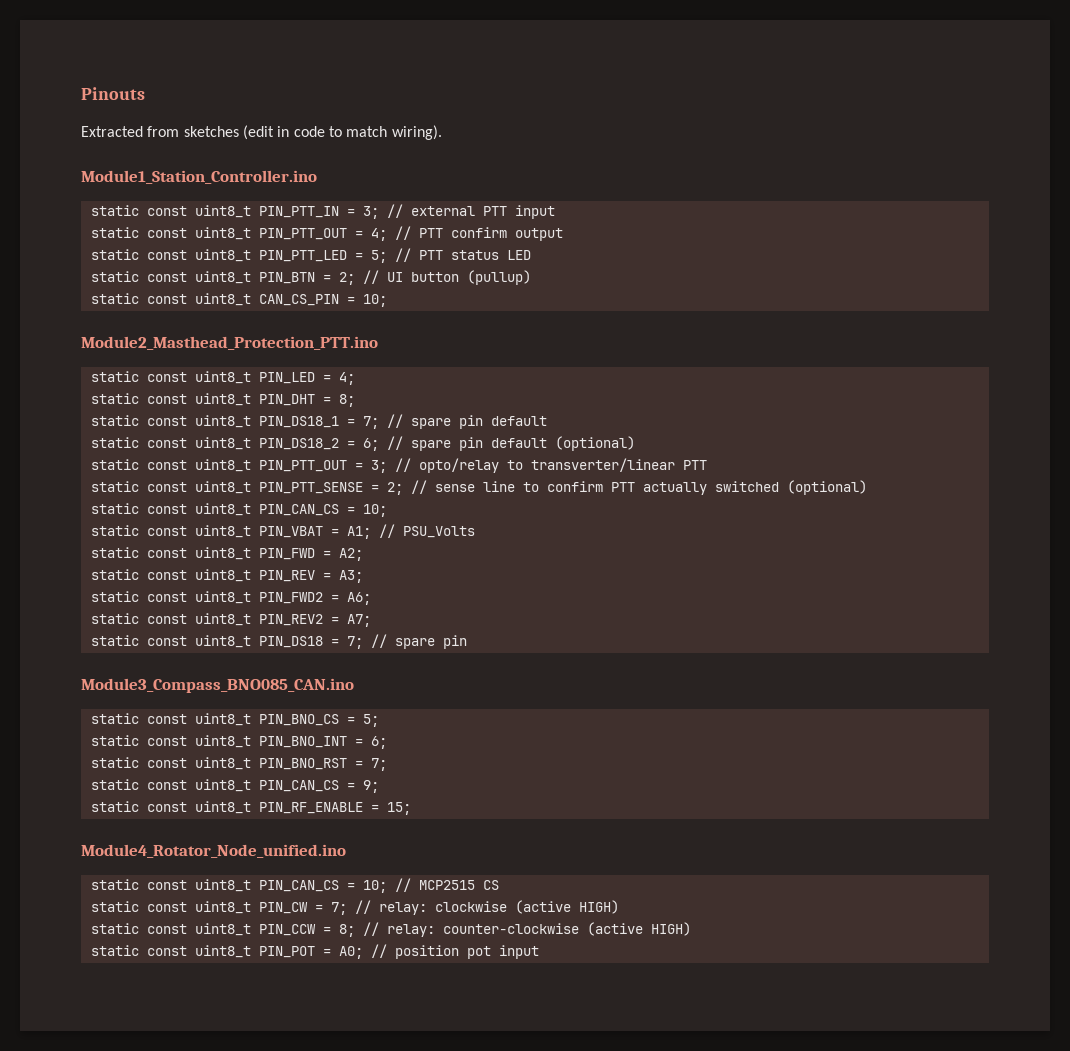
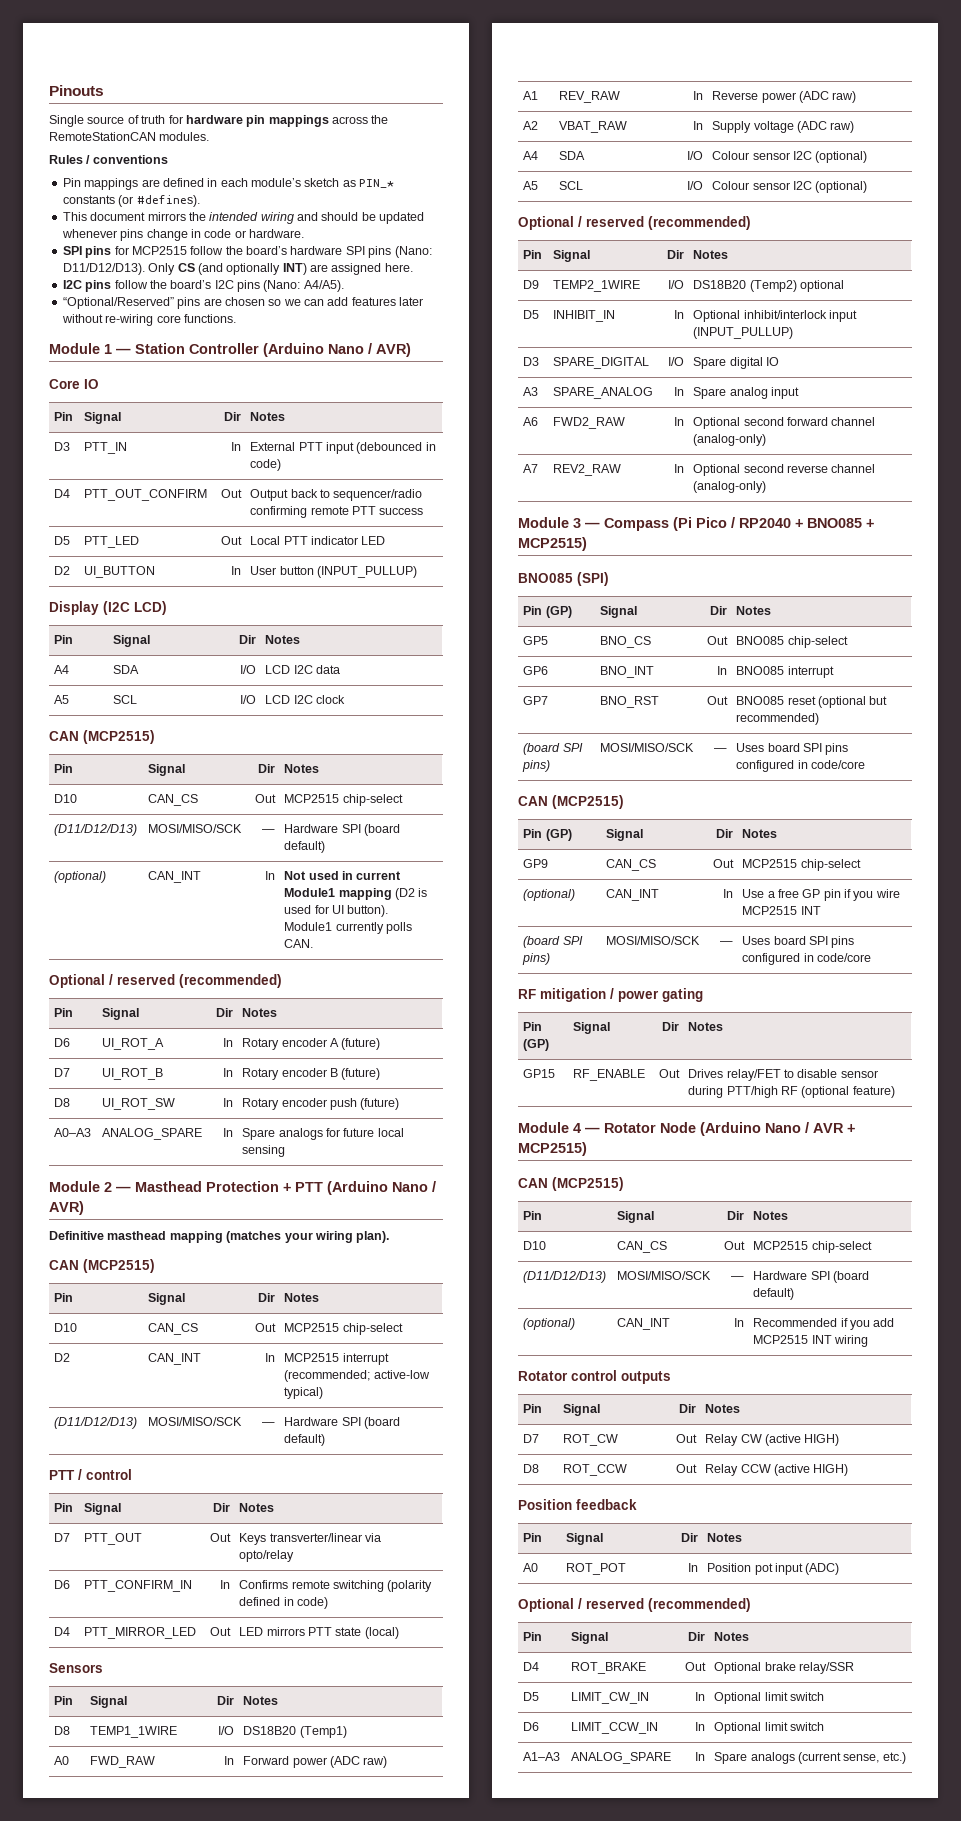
- Extracted from sketches (edit in code to match wiring).
- Module1_Station_Controller.ino
- static const uint8_t PIN_PTT_IN = 3; // external PTT input
- static const uint8_t PIN_PTT_OUT = 4; // PTT confirm output
- static const uint8_t PIN_PTT_LED = 5; // PTT status LED
- static const uint8_t PIN_BTN = 2; // UI button (pullup)
- static const uint8_t CAN_CS_PIN = 10;
- Module2_Masthead_Protection_PTT.ino
- static const uint8_t PIN_LED = 4;
- static const uint8_t PIN_DHT = 8;
- static const uint8_t PIN_DS18_1 = 7; // spare pin default
- static const uint8_t PIN_DS18_2 = 6; // spare pin default (optional)
- static const uint8_t PIN_PTT_OUT = 3; // opto/relay to transverter/linear PTT
- static const uint8_t PIN_PTT_SENSE = 2; // sense line to confirm PTT actually switched (optional)
- static const uint8_t PIN_CAN_CS = 10;
- static const uint8_t PIN_VBAT = A1; // PSU_Volts
- static const uint8_t PIN_FWD = A2;
- static const uint8_t PIN_REV = A3;
- static const uint8_t PIN_FWD2 = A6;
- static const uint8_t PIN_REV2 = A7;
- static const uint8_t PIN_DS18 = 7; // spare pin
- Module3_Compass_BNO085_CAN.ino
- static const uint8_t PIN_BNO_CS = 5;
- static const uint8_t PIN_BNO_INT = 6;
- static const uint8_t PIN_BNO_RST = 7;
- static const uint8_t PIN_CAN_CS = 9;
- static const uint8_t PIN_RF_ENABLE = 15;
- Module4_Rotator_Node_unified.ino
- static const uint8_t PIN_CAN_CS = 10; // MCP2515 CS
- static const uint8_t PIN_CW = 7; // relay: clockwise (active HIGH)
- static const uint8_t PIN_CCW = 8; // relay: counter-clockwise (active HIGH)
- static const uint8_t PIN_POT = A0; // position pot input
+ Single source of truth for hardware pin mappings across the RemoteStationCAN modules.
+ Rules / conventions
+ Pin mappings are defined in each module’s sketch as PIN_* constants (or #defines).
+ This document mirrors the intended wiring and should be updated whenever pins change in code or hardware.
+ SPI pins for MCP2515 follow the board’s hardware SPI pins (Nano: D11/D12/D13). Only CS (and optionally INT) are assigned here.
+ I2C pins follow the board’s I2C pins (Nano: A4/A5).
+ “Optional/Reserved” pins are chosen so we can add features later without re-wiring core functions.
+ Module 1 — Station Controller (Arduino Nano / AVR)
+ Core IO
+ Pin | Signal | Dir | Notes
+ D3 | PTT_IN | In | External PTT input (debounced in code)
+ D4 | PTT_OUT_CONFIRM | Out | Output back to sequencer/radio confirming remote PTT success
+ D5 | PTT_LED | Out | Local PTT indicator LED
+ D2 | UI_BUTTON | In | User button (INPUT_PULLUP)
+ Display (I2C LCD)
+ Pin | Signal | Dir | Notes
+ A4 | SDA | I/O | LCD I2C data
+ A5 | SCL | I/O | LCD I2C clock
+ CAN (MCP2515)
+ Pin | Signal | Dir | Notes
+ D10 | CAN_CS | Out | MCP2515 chip-select
+ (D11/D12/D13) | MOSI/MISO/SCK | — | Hardware SPI (board default)
+ (optional) | CAN_INT | In | Not used in current Module1 mapping (D2 is used for UI button). Module1 currently polls CAN.
+ Optional / reserved (recommended)
+ Pin | Signal | Dir | Notes
+ D6 | UI_ROT_A | In | Rotary encoder A (future)
+ D7 | UI_ROT_B | In | Rotary encoder B (future)
+ D8 | UI_ROT_SW | In | Rotary encoder push (future)
+ A0–A3 | ANALOG_SPARE | In | Spare analogs for future local sensing
+ Module 2 — Masthead Protection + PTT (Arduino Nano / AVR)
+ Definitive masthead mapping (matches your wiring plan).
+ CAN (MCP2515)
+ Pin | Signal | Dir | Notes
+ D10 | CAN_CS | Out | MCP2515 chip-select
+ D2 | CAN_INT | In | MCP2515 interrupt (recommended; active-low typical)
+ (D11/D12/D13) | MOSI/MISO/SCK | — | Hardware SPI (board default)
+ PTT / control
+ Pin | Signal | Dir | Notes
+ D7 | PTT_OUT | Out | Keys transverter/linear via opto/relay
+ D6 | PTT_CONFIRM_IN | In | Confirms remote switching (polarity defined in code)
+ D4 | PTT_MIRROR_LED | Out | LED mirrors PTT state (local)
+ Sensors
+ Pin | Signal | Dir | Notes
+ D8 | TEMP1_1WIRE | I/O | DS18B20 (Temp1)
+ A0 | FWD_RAW | In | Forward power (ADC raw)
+ A1 | REV_RAW | In | Reverse power (ADC raw)
+ A2 | VBAT_RAW | In | Supply voltage (ADC raw)
+ A4 | SDA | I/O | Colour sensor I2C (optional)
+ A5 | SCL | I/O | Colour sensor I2C (optional)
+ Optional / reserved (recommended)
+ Pin | Signal | Dir | Notes
+ D9 | TEMP2_1WIRE | I/O | DS18B20 (Temp2) optional
+ D5 | INHIBIT_IN | In | Optional inhibit/interlock input (INPUT_PULLUP)
+ D3 | SPARE_DIGITAL | I/O | Spare digital IO
+ A3 | SPARE_ANALOG | In | Spare analog input
+ A6 | FWD2_RAW | In | Optional second forward channel (analog-only)
+ A7 | REV2_RAW | In | Optional second reverse channel (analog-only)
+ Module 3 — Compass (Pi Pico / RP2040 + BNO085 + MCP2515)
+ BNO085 (SPI)
+ Pin (GP) | Signal | Dir | Notes
+ GP5 | BNO_CS | Out | BNO085 chip-select
+ GP6 | BNO_INT | In | BNO085 interrupt
+ GP7 | BNO_RST | Out | BNO085 reset (optional but recommended)
+ (board SPI pins) | MOSI/MISO/SCK | — | Uses board SPI pins configured in code/core
+ CAN (MCP2515)
+ Pin (GP) | Signal | Dir | Notes
+ GP9 | CAN_CS | Out | MCP2515 chip-select
+ (optional) | CAN_INT | In | Use a free GP pin if you wire MCP2515 INT
+ (board SPI pins) | MOSI/MISO/SCK | — | Uses board SPI pins configured in code/core
+ RF mitigation / power gating
+ Pin (GP) | Signal | Dir | Notes
+ GP15 | RF_ENABLE | Out | Drives relay/FET to disable sensor during PTT/high RF (optional feature)
+ Module 4 — Rotator Node (Arduino Nano / AVR + MCP2515)
+ CAN (MCP2515)
+ Pin | Signal | Dir | Notes
+ D10 | CAN_CS | Out | MCP2515 chip-select
+ (D11/D12/D13) | MOSI/MISO/SCK | — | Hardware SPI (board default)
+ (optional) | CAN_INT | In | Recommended if you add MCP2515 INT wiring
+ Rotator control outputs
+ Pin | Signal | Dir | Notes
+ D7 | ROT_CW | Out | Relay CW (active HIGH)
+ D8 | ROT_CCW | Out | Relay CCW (active HIGH)
+ Position feedback
+ Pin | Signal | Dir | Notes
+ A0 | ROT_POT | In | Position pot input (ADC)
+ Optional / reserved (recommended)
+ Pin | Signal | Dir | Notes
+ D4 | ROT_BRAKE | Out | Optional brake relay/SSR
+ D5 | LIMIT_CW_IN | In | Optional limit switch
+ D6 | LIMIT_CCW_IN | In | Optional limit switch
+ A1–A3 | ANALOG_SPARE | In | Spare analogs (current sense, etc.)

